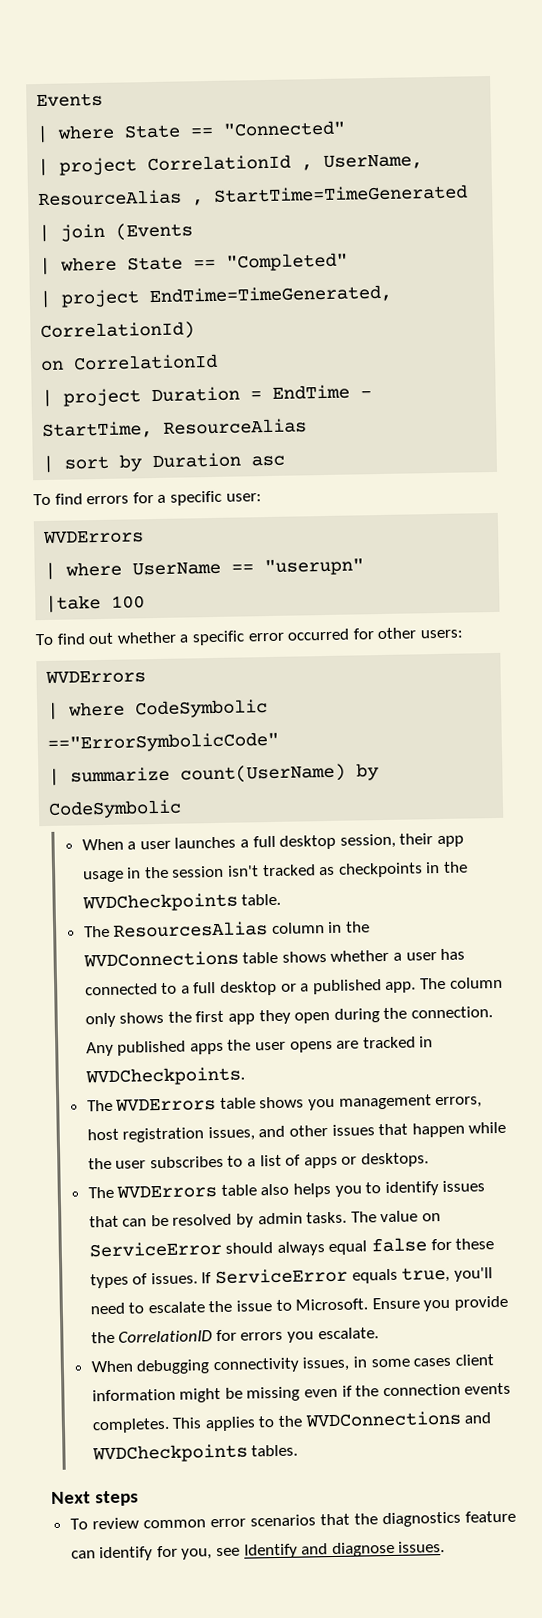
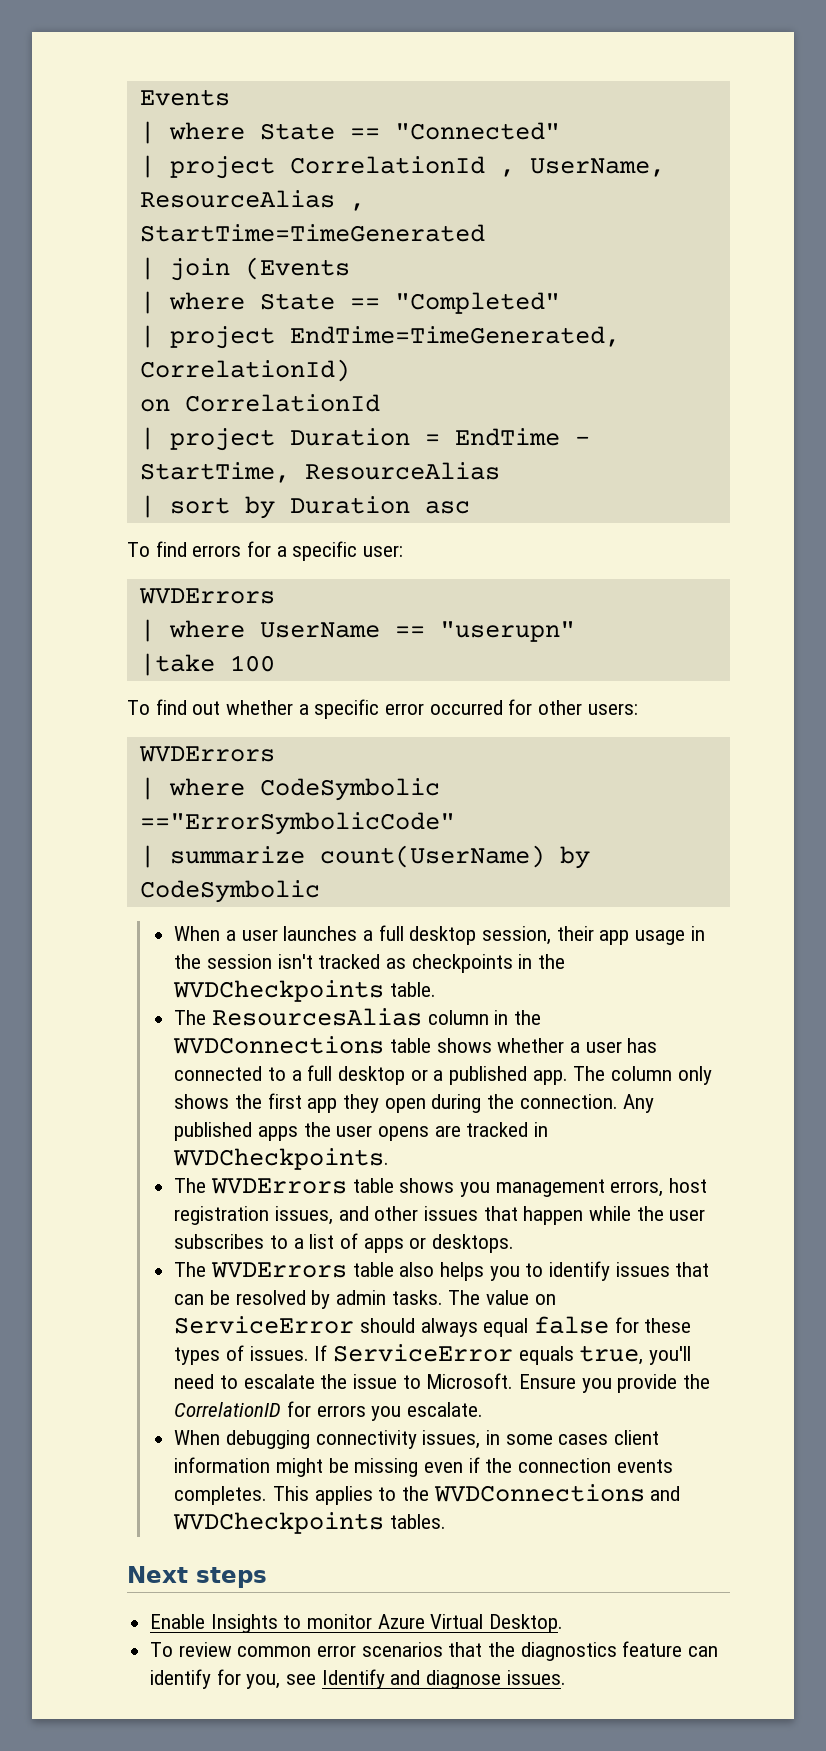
+ Enable Insights to monitor Azure Virtual Desktop.

